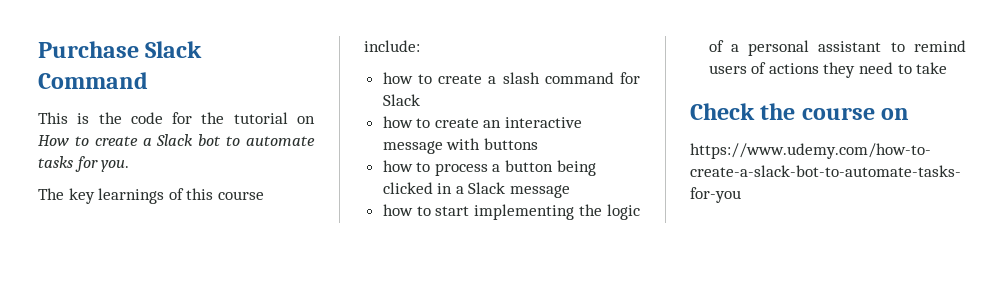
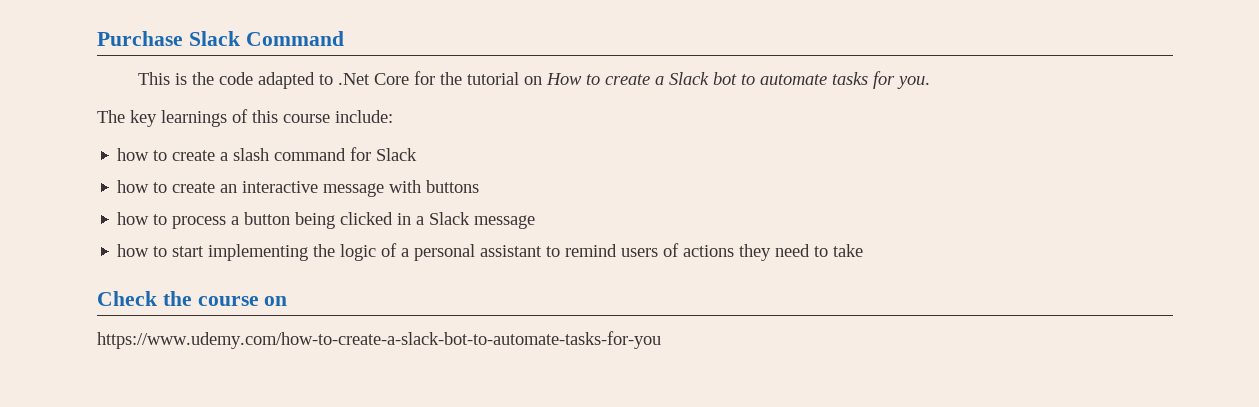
- This is the code for the tutorial on How to create a Slack bot to automate tasks for you.
+ This is the code adapted to .Net Core for the tutorial on How to create a Slack bot to automate tasks for you.

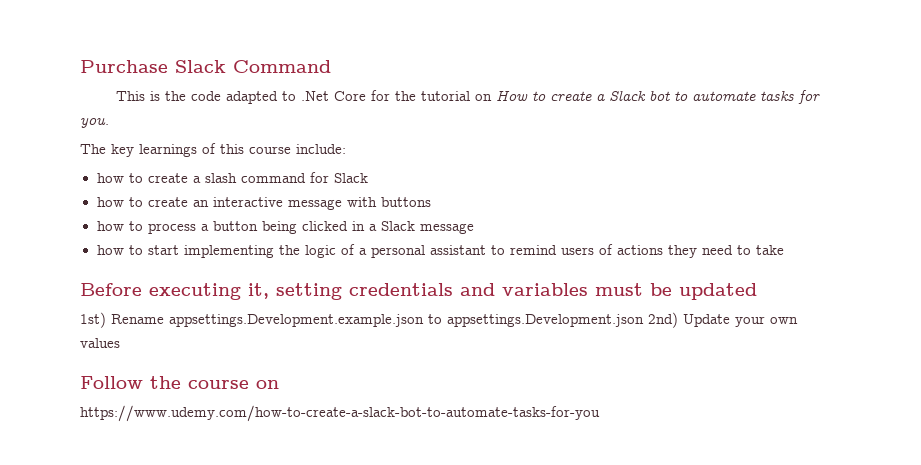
- Check the course on
+ Before executing it, setting credentials and variables must be updated
+ 1st) Rename appsettings.Development.example.json to appsettings.Development.json 2nd) Update your own values
+ Follow the course on

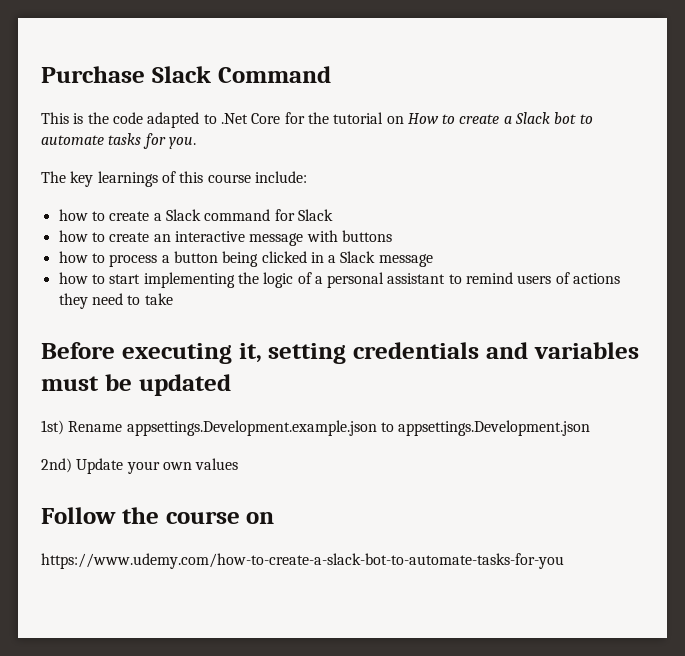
- how to create a slash command for Slack
+ how to create a Slack command for Slack
- 1st) Rename appsettings.Development.example.json to appsettings.Development.json 2nd) Update your own values
+ 1st) Rename appsettings.Development.example.json to appsettings.Development.json
+ 2nd) Update your own values

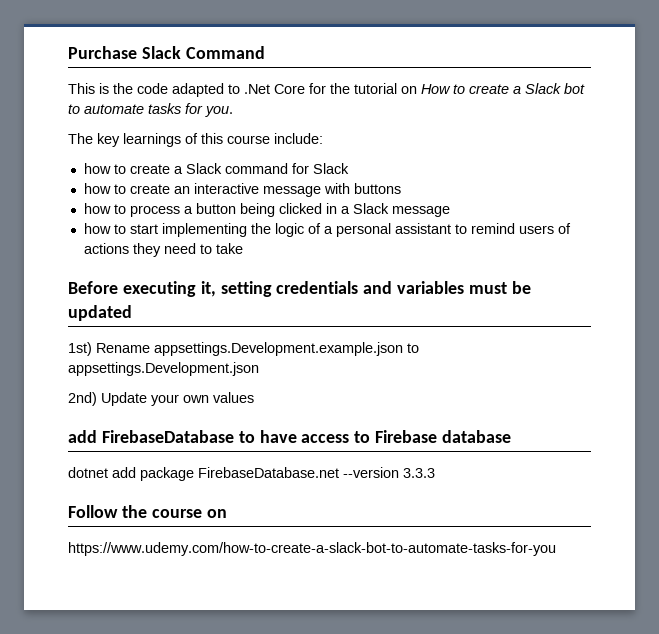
+ add FirebaseDatabase to have access to Firebase database
+ dotnet add package FirebaseDatabase.net --version 3.3.3

